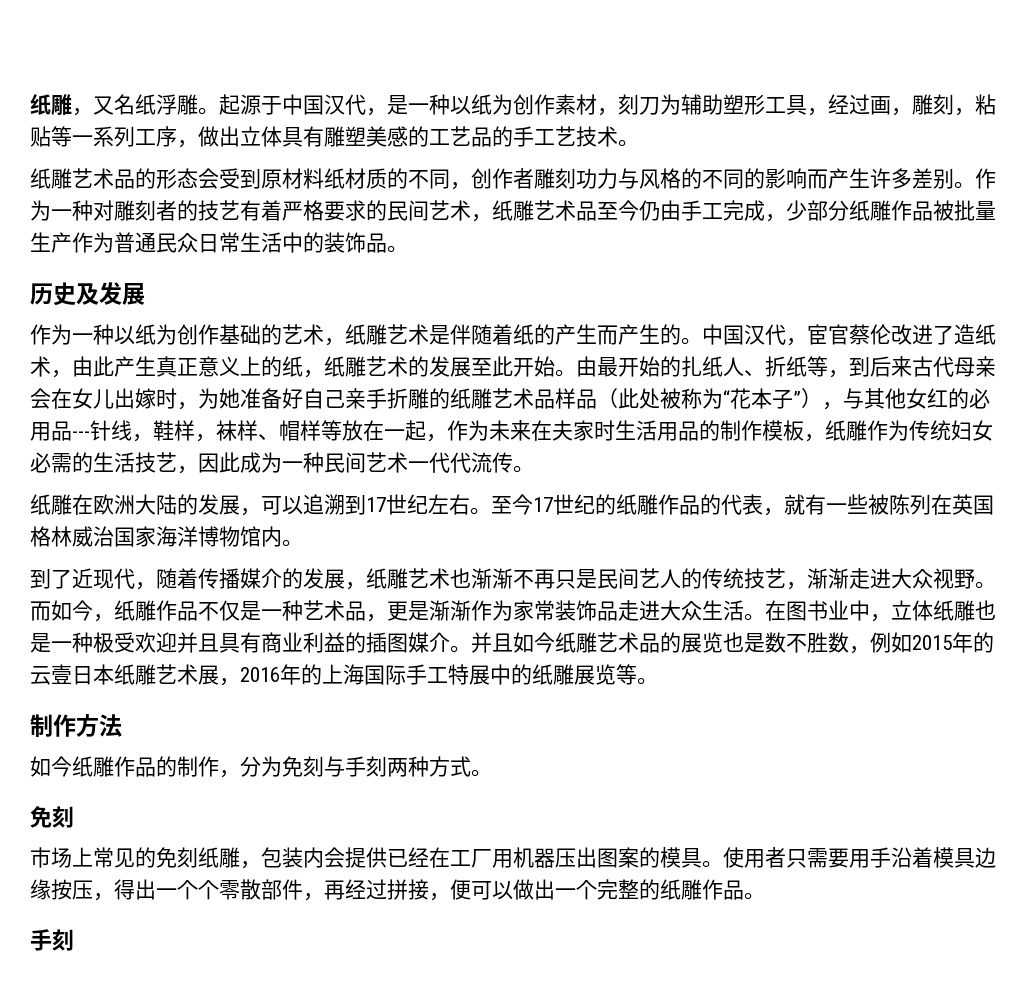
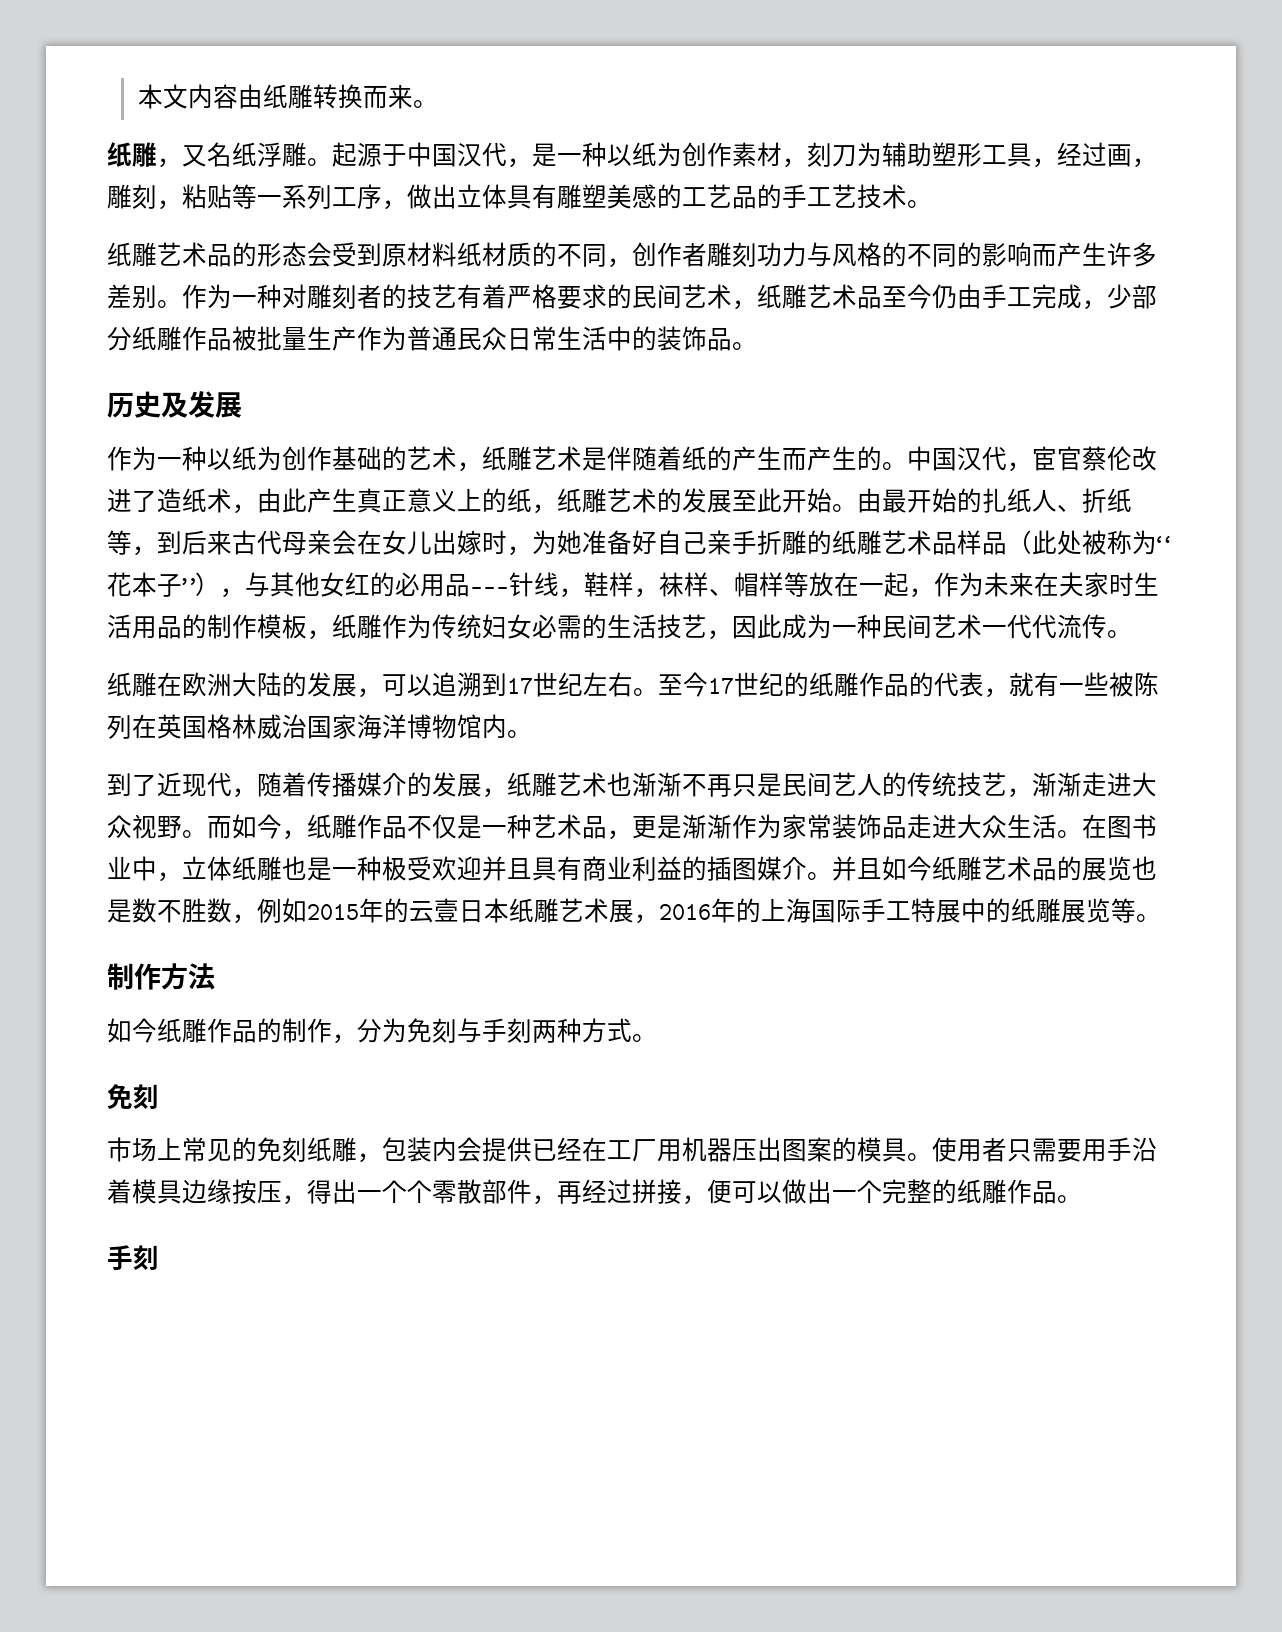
+ 本文内容由纸雕转换而来。

